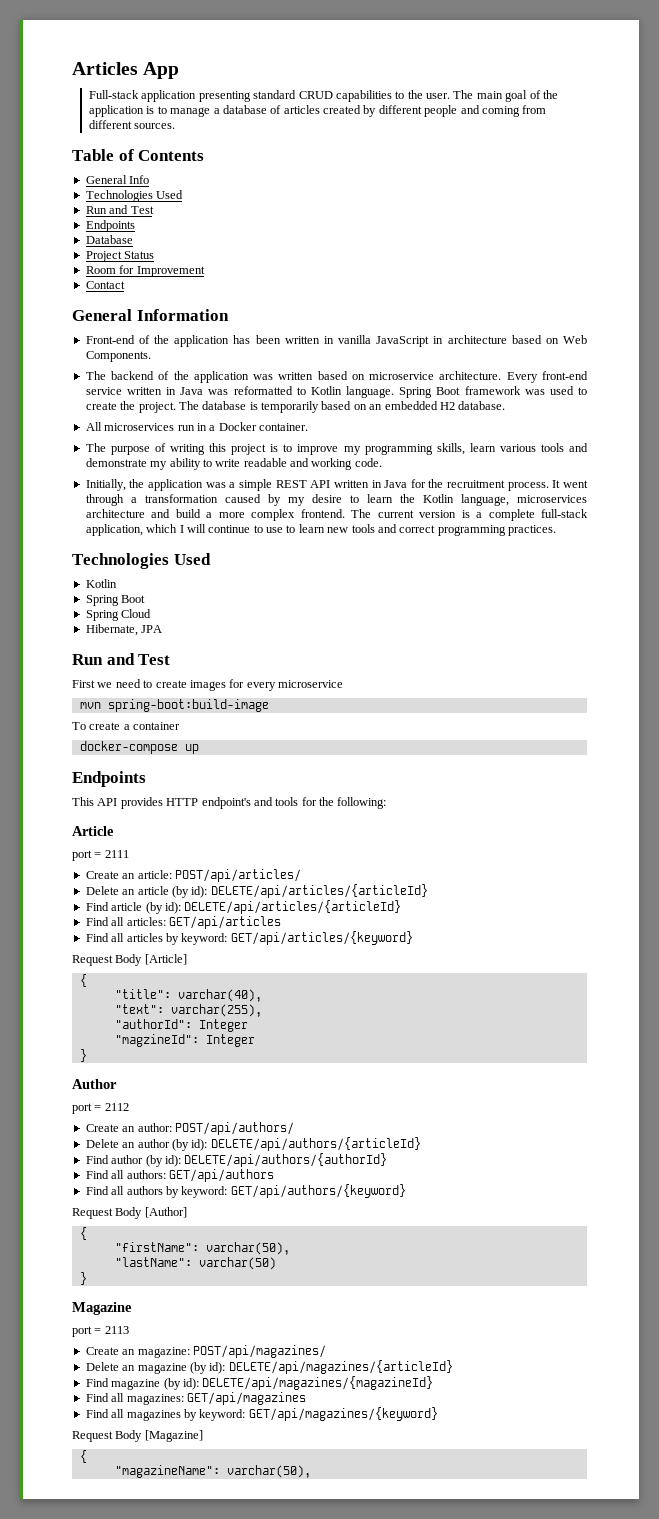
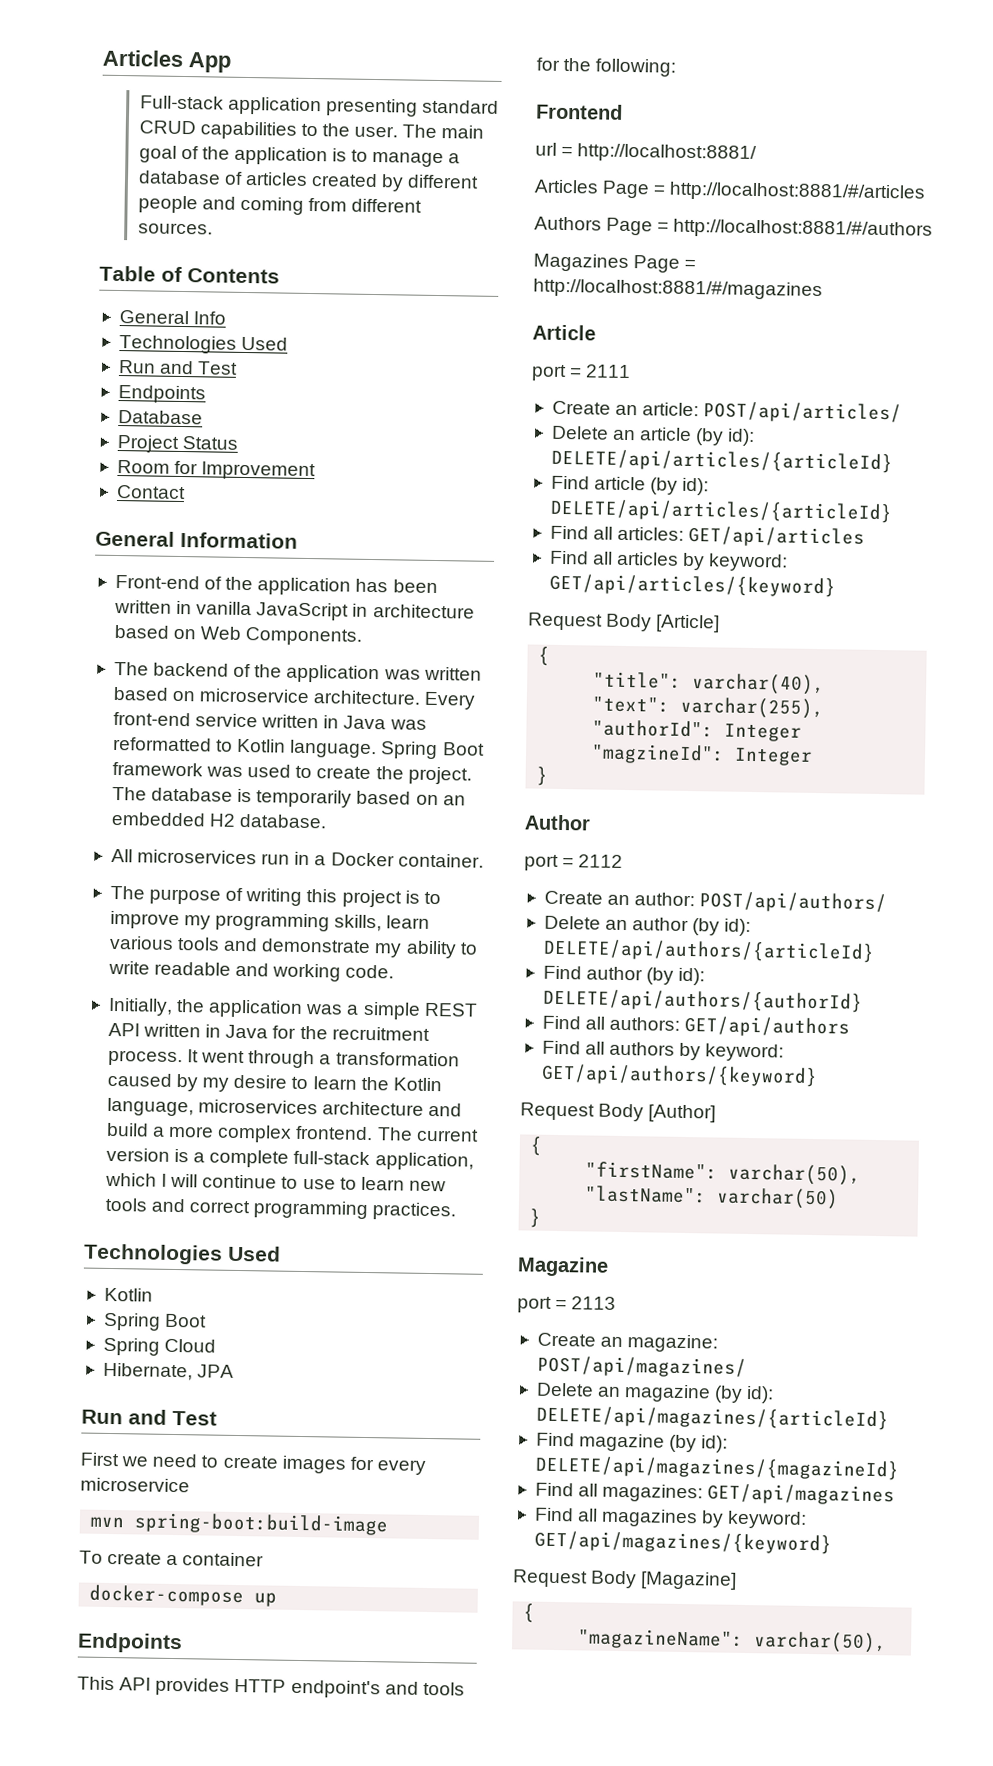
+ Frontend
+ url = http://localhost:8881/
+ Articles Page = http://localhost:8881/#/articles
+ Authors Page = http://localhost:8881/#/authors
+ Magazines Page = http://localhost:8881/#/magazines

